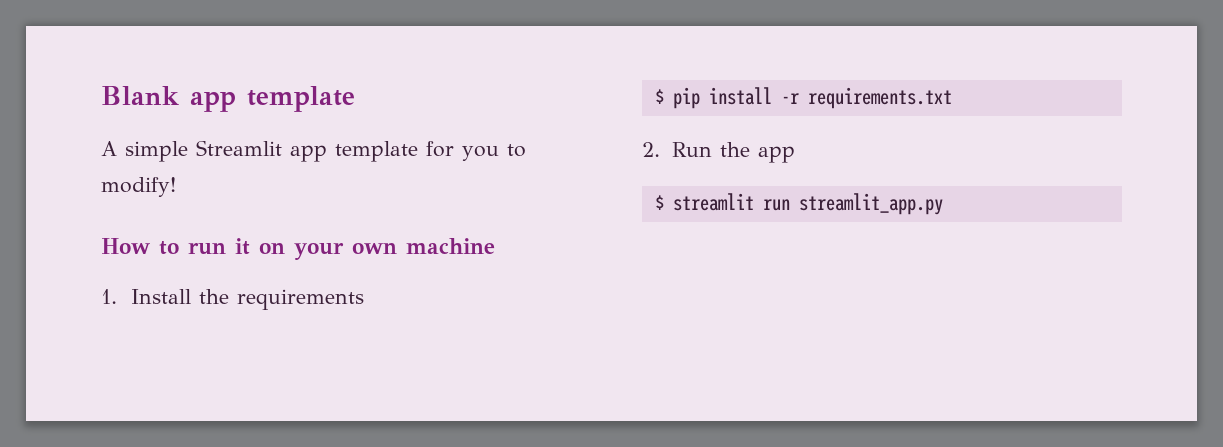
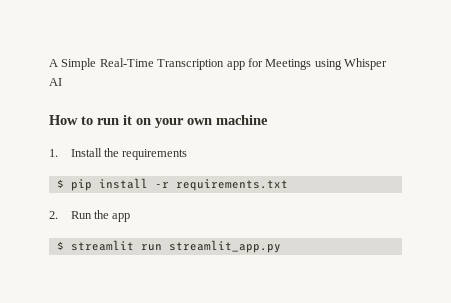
- Blank app template
- A simple Streamlit app template for you to modify!
+ A Simple Real-Time Transcription app for Meetings using Whisper AI

